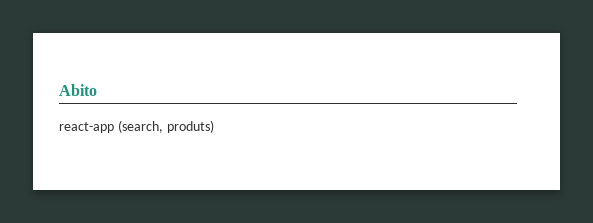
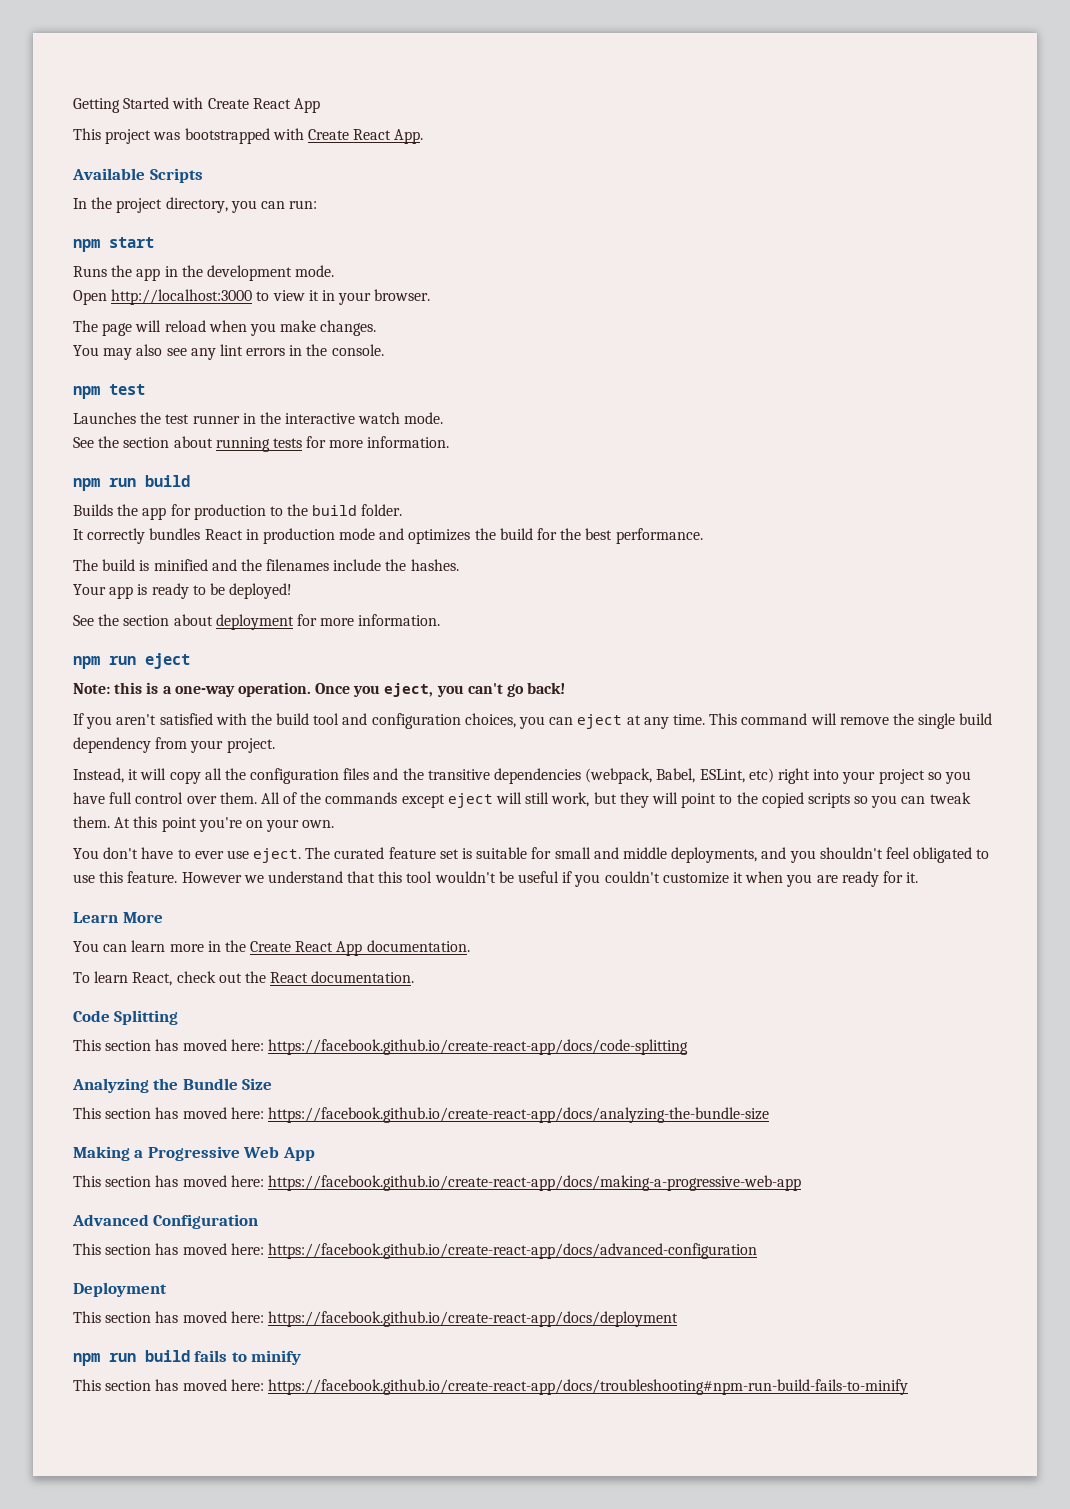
- Abito
- react-app (search, produts)
+ Getting Started with Create React App
+ This project was bootstrapped with Create React App.
+ Available Scripts
+ In the project directory, you can run:
+ npm start
+ Runs the app in the development mode.
+ Open http://localhost:3000 to view it in your browser.
+ The page will reload when you make changes.
+ You may also see any lint errors in the console.
+ npm test
+ Launches the test runner in the interactive watch mode.
+ See the section about running tests for more information.
+ npm run build
+ Builds the app for production to the build folder.
+ It correctly bundles React in production mode and optimizes the build for the best performance.
+ The build is minified and the filenames include the hashes.
+ Your app is ready to be deployed!
+ See the section about deployment for more information.
+ npm run eject
+ Note: this is a one-way operation. Once you eject, you can't go back!
+ If you aren't satisfied with the build tool and configuration choices, you can eject at any time. This command will remove the single build dependency from your project.
+ Instead, it will copy all the configuration files and the transitive dependencies (webpack, Babel, ESLint, etc) right into your project so you have full control over them. All of the commands except eject will still work, but they will point to the copied scripts so you can tweak them. At this point you're on your own.
+ You don't have to ever use eject. The curated feature set is suitable for small and middle deployments, and you shouldn't feel obligated to use this feature. However we understand that this tool wouldn't be useful if you couldn't customize it when you are ready for it.
+ Learn More
+ You can learn more in the Create React App documentation.
+ To learn React, check out the React documentation.
+ Code Splitting
+ This section has moved here: https://facebook.github.io/create-react-app/docs/code-splitting
+ Analyzing the Bundle Size
+ This section has moved here: https://facebook.github.io/create-react-app/docs/analyzing-the-bundle-size
+ Making a Progressive Web App
+ This section has moved here: https://facebook.github.io/create-react-app/docs/making-a-progressive-web-app
+ Advanced Configuration
+ This section has moved here: https://facebook.github.io/create-react-app/docs/advanced-configuration
+ Deployment
+ This section has moved here: https://facebook.github.io/create-react-app/docs/deployment
+ npm run build fails to minify
+ This section has moved here: https://facebook.github.io/create-react-app/docs/troubleshooting#npm-run-build-fails-to-minify

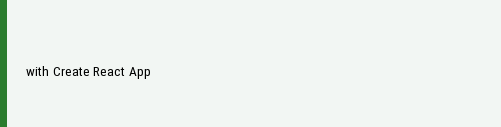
- Getting Started with Create React App
+ with Create React App
- This project was bootstrapped with Create React App.
- Available Scripts
- In the project directory, you can run:
- npm start
- Runs the app in the development mode.
- Open http://localhost:3000 to view it in your browser.
- The page will reload when you make changes.
- You may also see any lint errors in the console.
- npm test
- Launches the test runner in the interactive watch mode.
- See the section about running tests for more information.
- npm run build
- Builds the app for production to the build folder.
- It correctly bundles React in production mode and optimizes the build for the best performance.
- The build is minified and the filenames include the hashes.
- Your app is ready to be deployed!
- See the section about deployment for more information.
- npm run eject
- Note: this is a one-way operation. Once you eject, you can't go back!
- If you aren't satisfied with the build tool and configuration choices, you can eject at any time. This command will remove the single build dependency from your project.
- Instead, it will copy all the configuration files and the transitive dependencies (webpack, Babel, ESLint, etc) right into your project so you have full control over them. All of the commands except eject will still work, but they will point to the copied scripts so you can tweak them. At this point you're on your own.
- You don't have to ever use eject. The curated feature set is suitable for small and middle deployments, and you shouldn't feel obligated to use this feature. However we understand that this tool wouldn't be useful if you couldn't customize it when you are ready for it.
- Learn More
- You can learn more in the Create React App documentation.
- To learn React, check out the React documentation.
- Code Splitting
- This section has moved here: https://facebook.github.io/create-react-app/docs/code-splitting
- Analyzing the Bundle Size
- This section has moved here: https://facebook.github.io/create-react-app/docs/analyzing-the-bundle-size
- Making a Progressive Web App
- This section has moved here: https://facebook.github.io/create-react-app/docs/making-a-progressive-web-app
- Advanced Configuration
- This section has moved here: https://facebook.github.io/create-react-app/docs/advanced-configuration
- Deployment
- This section has moved here: https://facebook.github.io/create-react-app/docs/deployment
- npm run build fails to minify
- This section has moved here: https://facebook.github.io/create-react-app/docs/troubleshooting#npm-run-build-fails-to-minify

